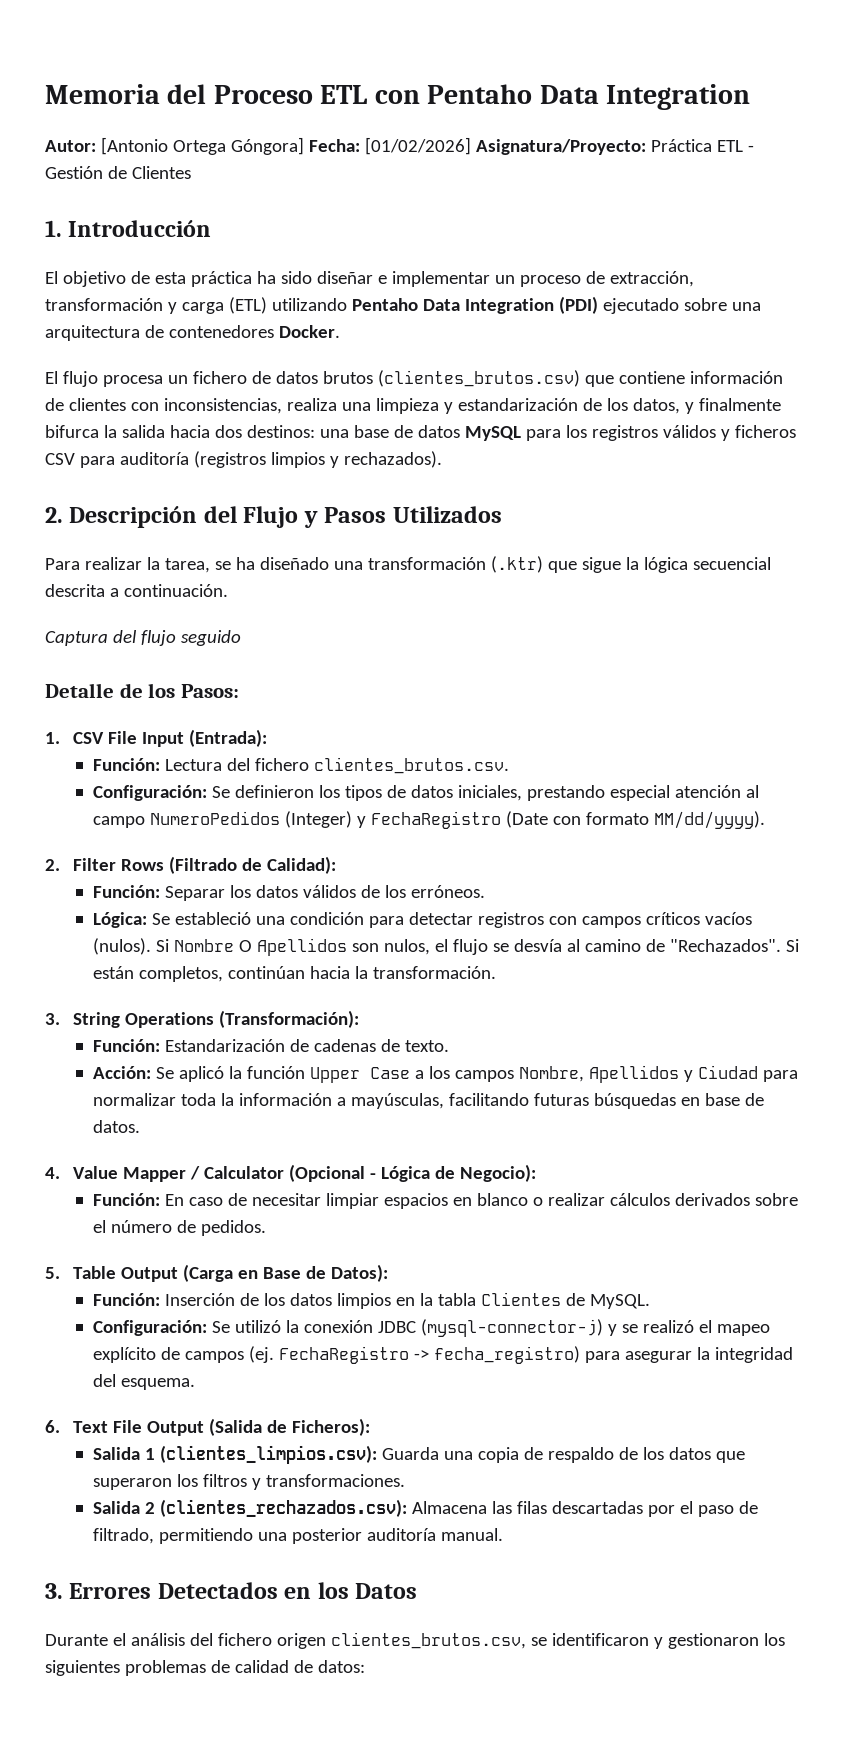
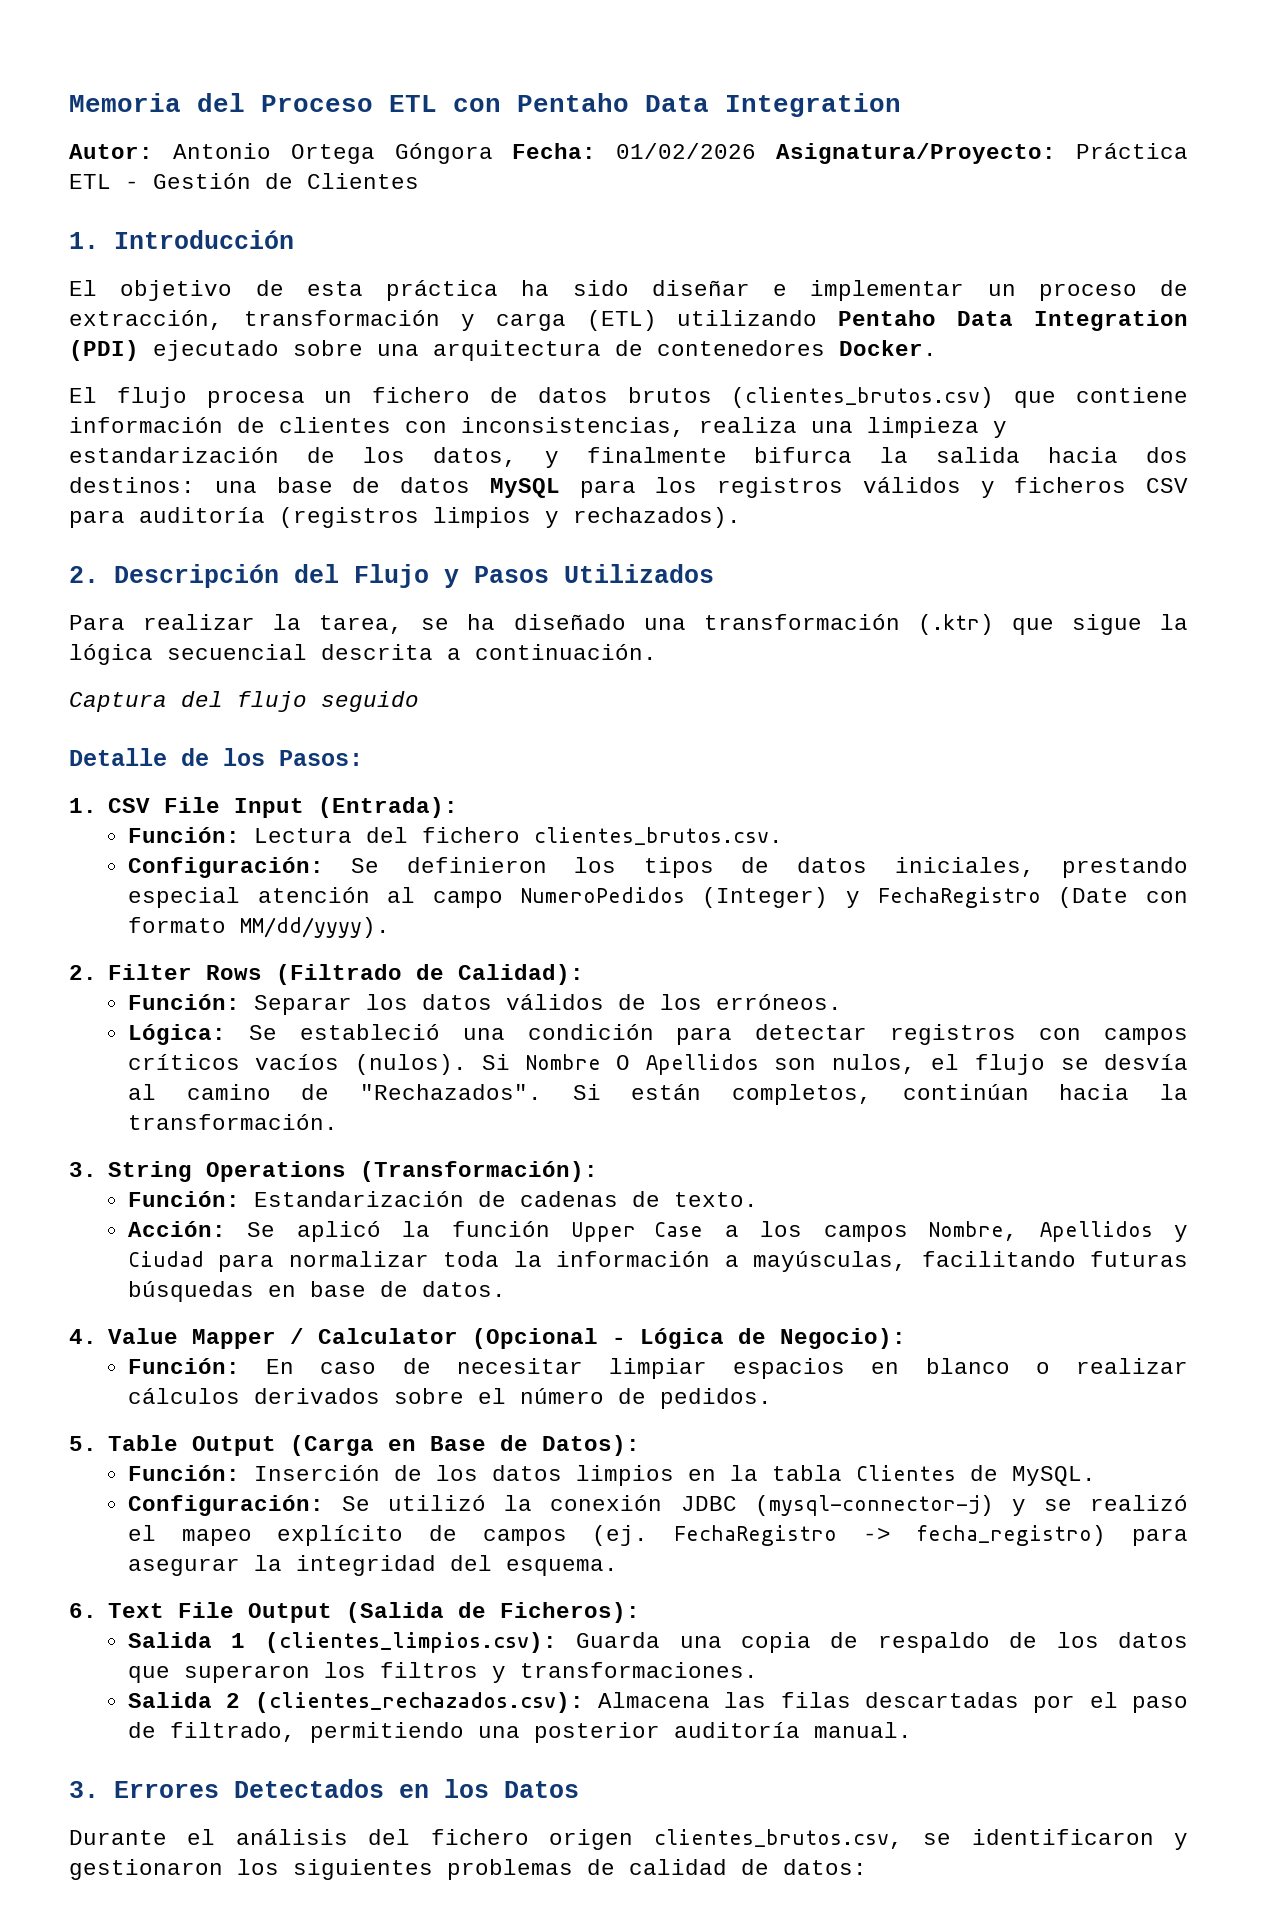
- Autor: [Antonio Ortega Góngora] Fecha: [01/02/2026] Asignatura/Proyecto: Práctica ETL - Gestión de Clientes
+ Autor: Antonio Ortega Góngora Fecha: 01/02/2026 Asignatura/Proyecto: Práctica ETL - Gestión de Clientes

